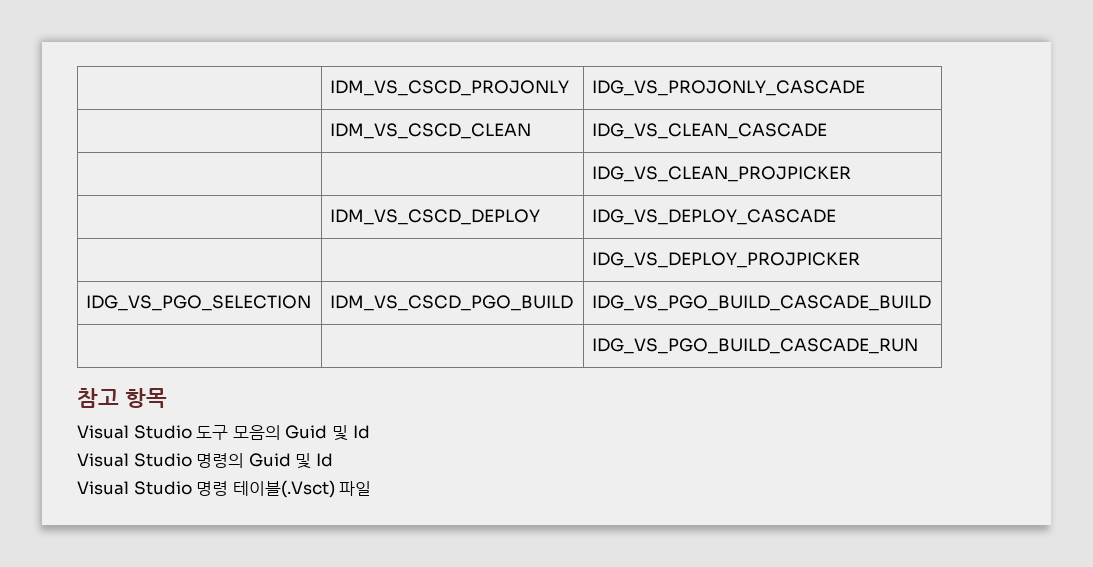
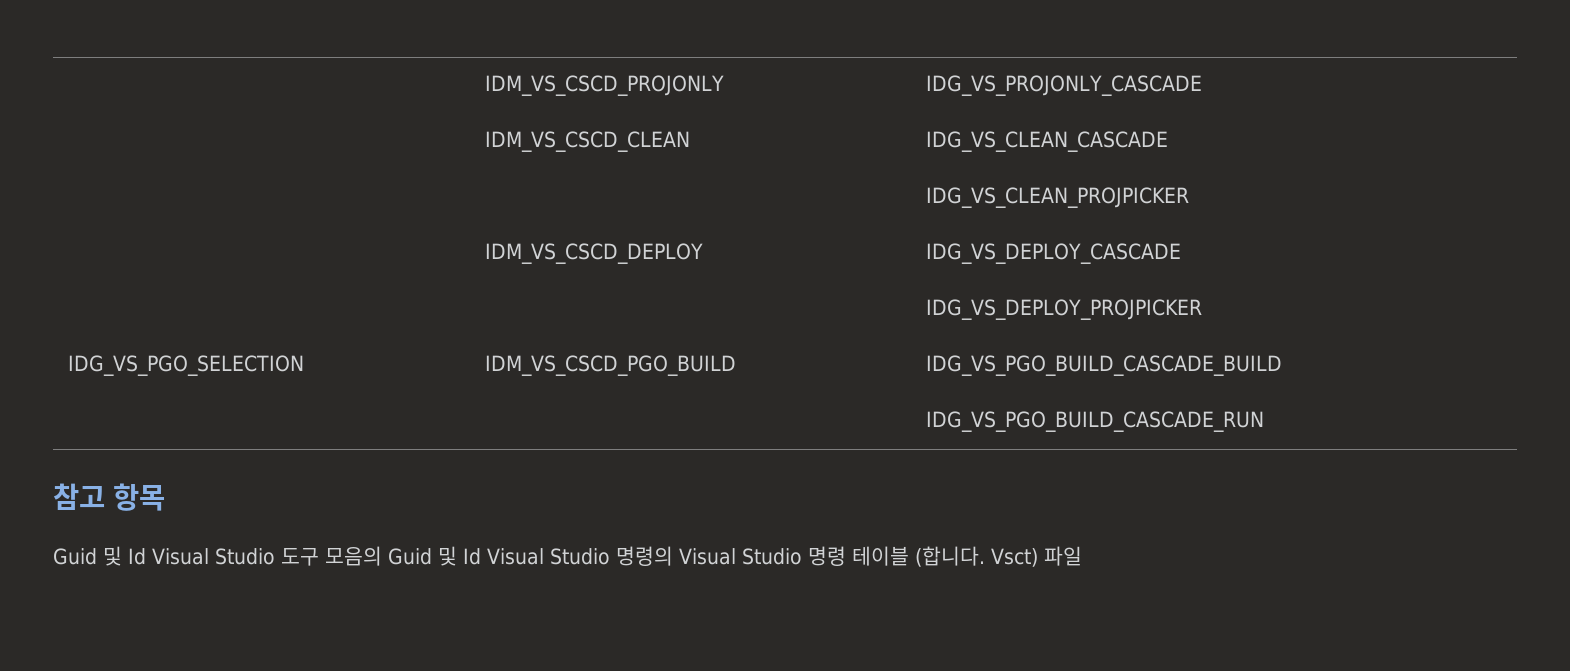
- Visual Studio 도구 모음의 Guid 및 Id
- Visual Studio 명령의 Guid 및 Id
- Visual Studio 명령 테이블(.Vsct) 파일
+ Guid 및 Id Visual Studio 도구 모음의 Guid 및 Id Visual Studio 명령의 Visual Studio 명령 테이블 (합니다. Vsct) 파일

